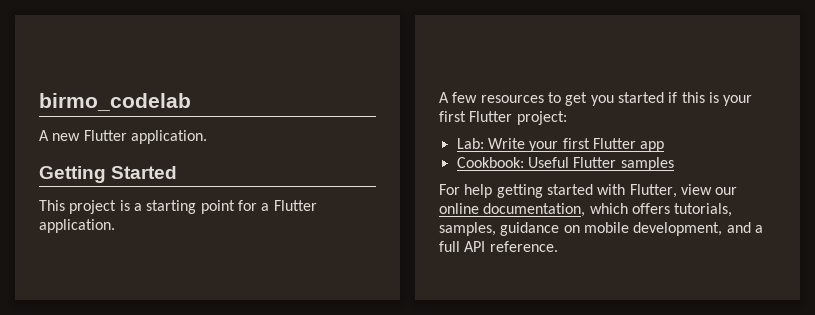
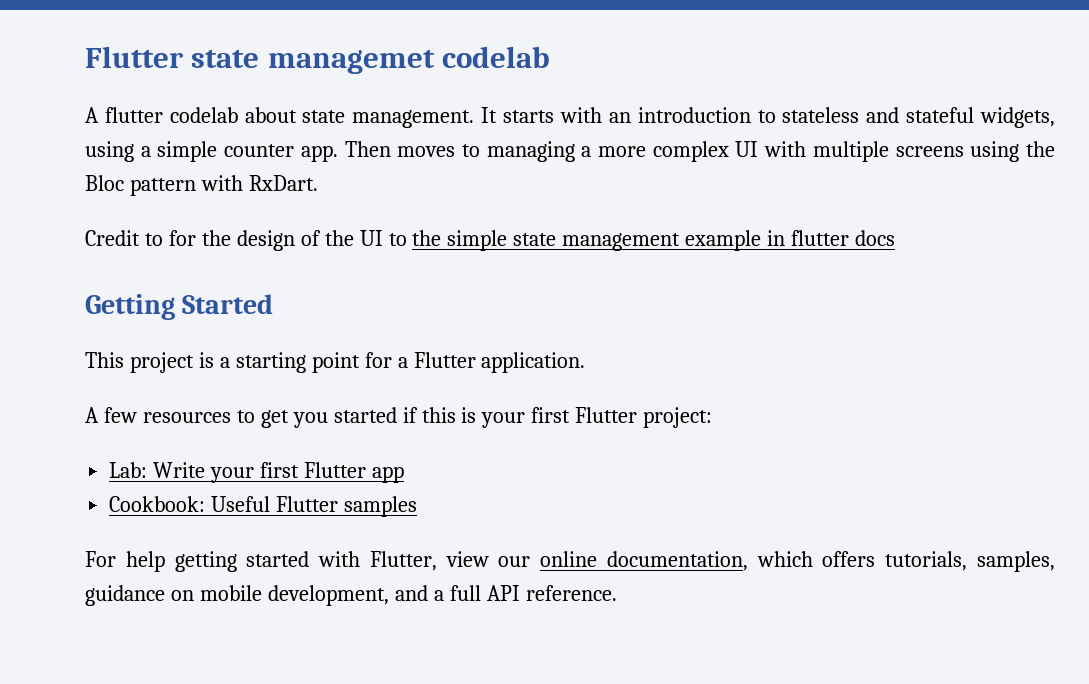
- birmo_codelab
- A new Flutter application.
+ Flutter state managemet codelab
+ A flutter codelab about state management. It starts with an introduction to stateless and stateful widgets, using a simple counter app. Then moves to managing a more complex UI with multiple screens using the Bloc pattern with RxDart.
+ Credit to for the design of the UI to the simple state management example in flutter docs

